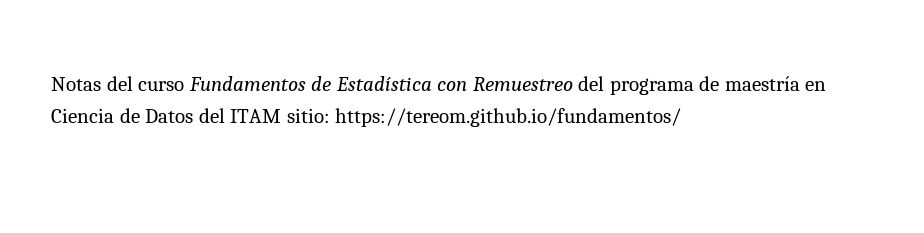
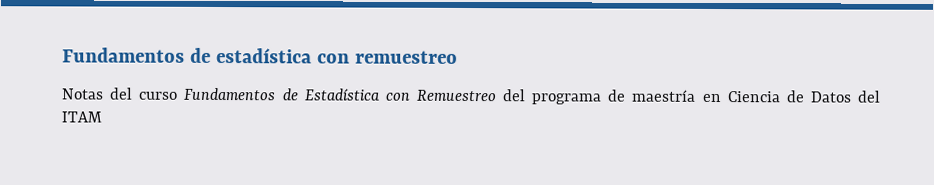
+ Fundamentos de estadística con remuestreo
- Notas del curso Fundamentos de Estadística con Remuestreo del programa de maestría en Ciencia de Datos del ITAM sitio: https://tereom.github.io/fundamentos/
+ Notas del curso Fundamentos de Estadística con Remuestreo del programa de maestría en Ciencia de Datos del ITAM

